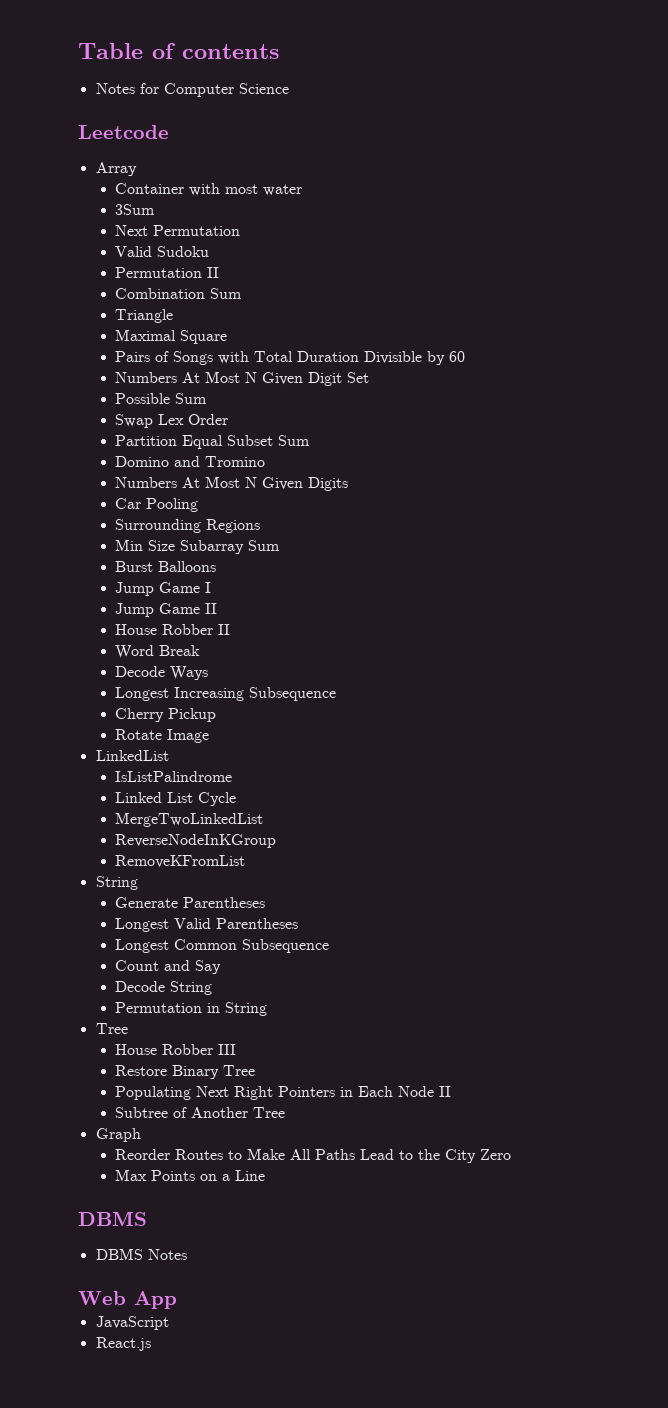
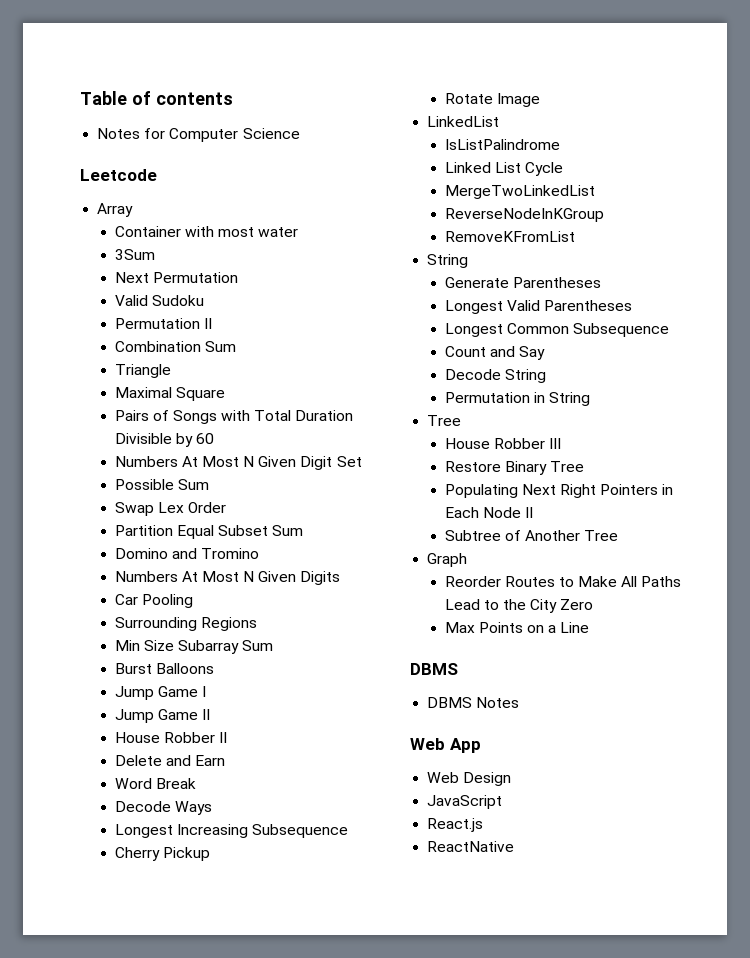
+ Delete and Earn
+ Web Design
+ ReactNative

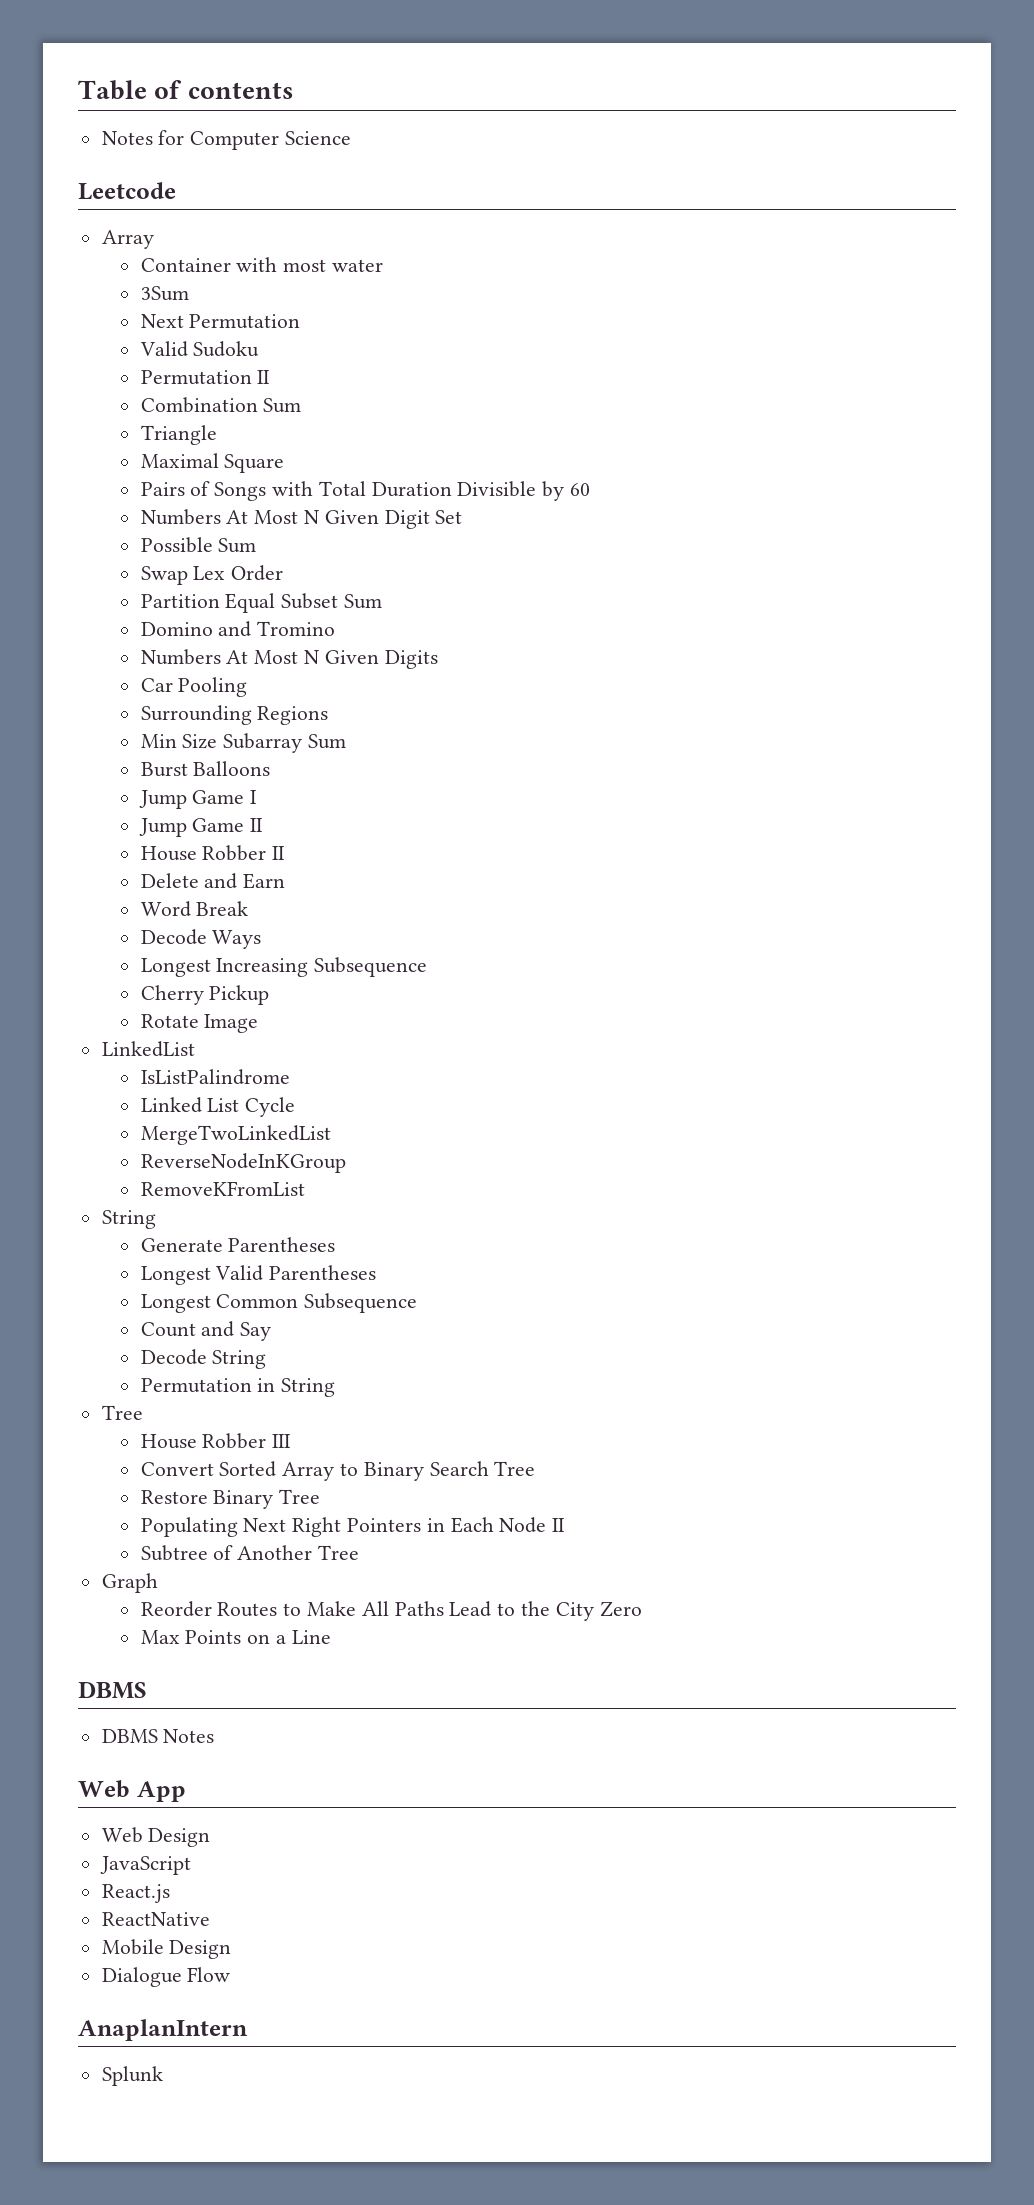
+ Convert Sorted Array to Binary Search Tree
+ Mobile Design
+ Dialogue Flow
+ AnaplanIntern
+ Splunk

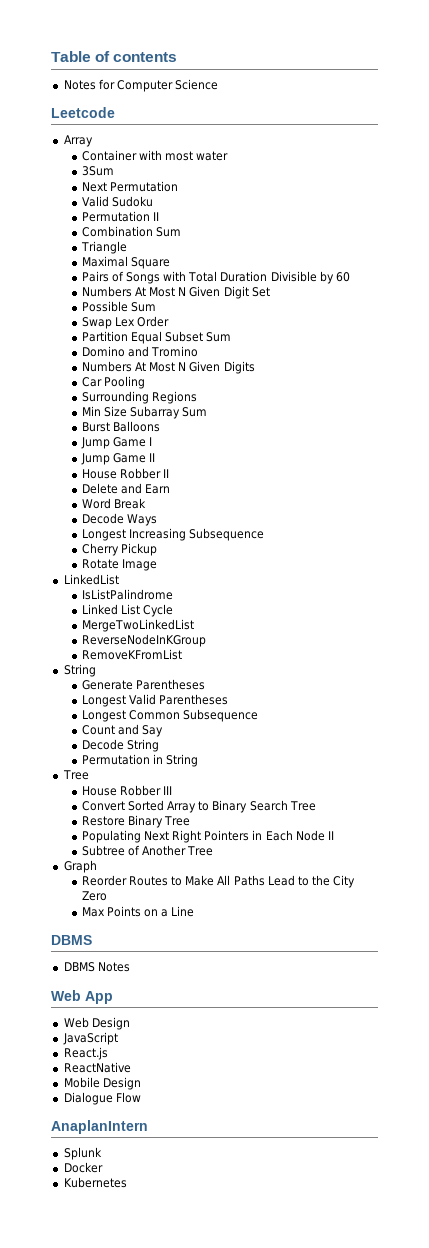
+ Docker
+ Kubernetes

